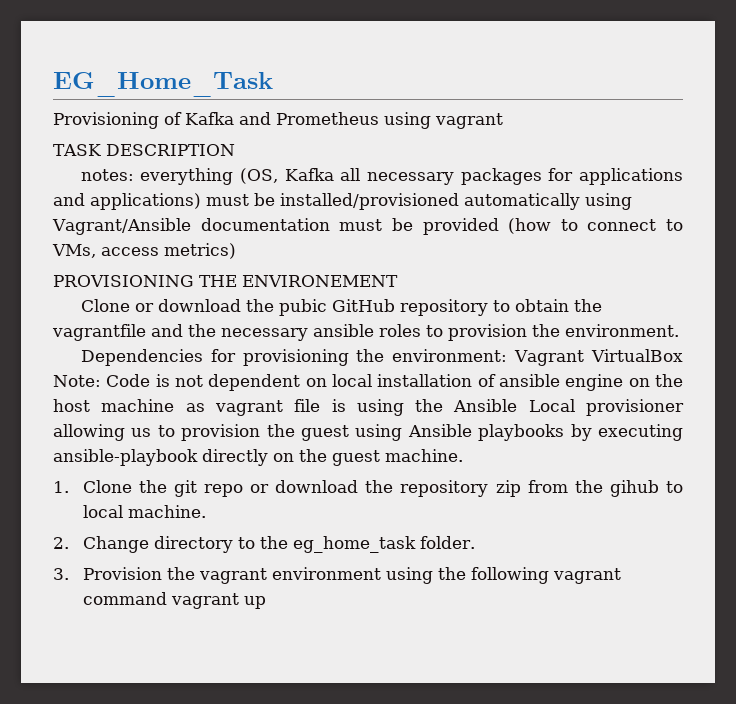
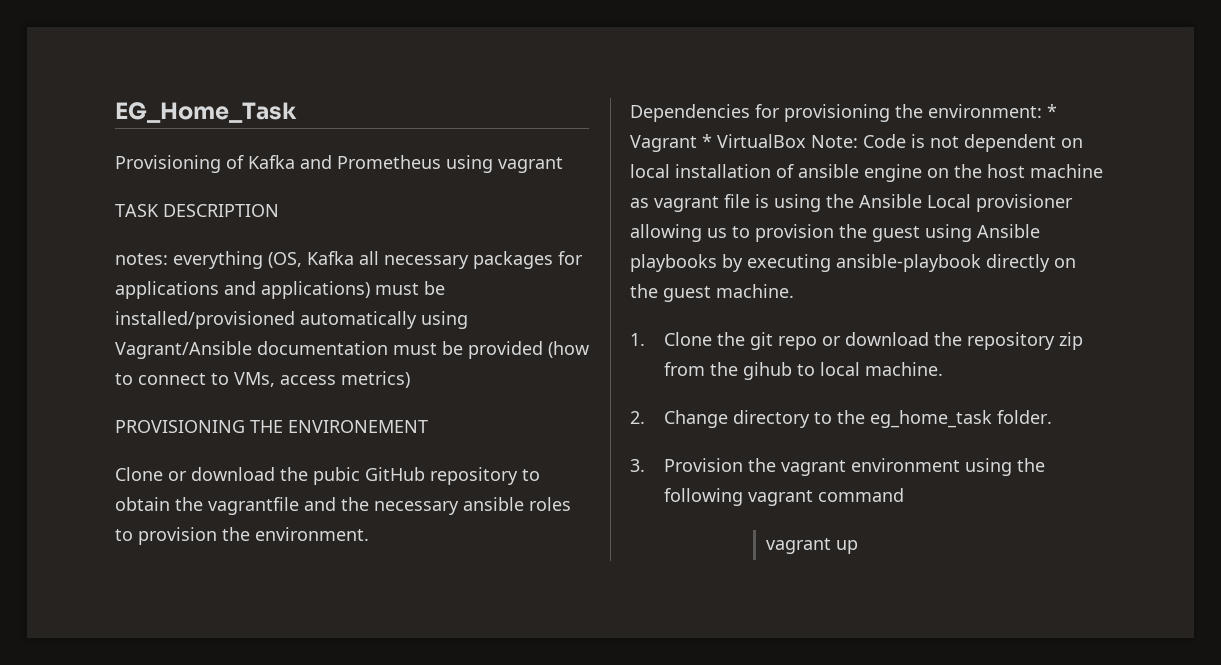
- Dependencies for provisioning the environment: Vagrant VirtualBox Note: Code is not dependent on local installation of ansible engine on the host machine as vagrant file is using the Ansible Local provisioner allowing us to provision the guest using Ansible playbooks by executing ansible-playbook directly on the guest machine.
+ Dependencies for provisioning the environment: * Vagrant * VirtualBox Note: Code is not dependent on local installation of ansible engine on the host machine as vagrant file is using the Ansible Local provisioner allowing us to provision the guest using Ansible playbooks by executing ansible-playbook directly on the guest machine.
- 3. Provision the vagrant environment using the following vagrant command vagrant up
+ 3. Provision the vagrant environment using the following vagrant command
+ vagrant up

